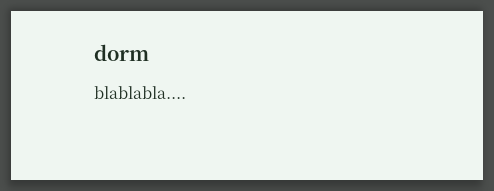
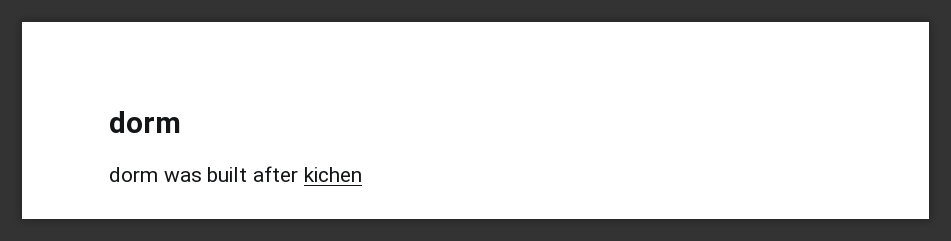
- blablabla....
+ dorm was built after kichen

